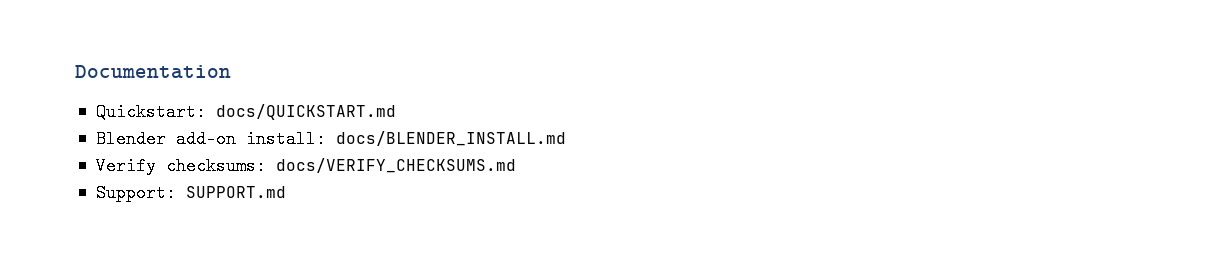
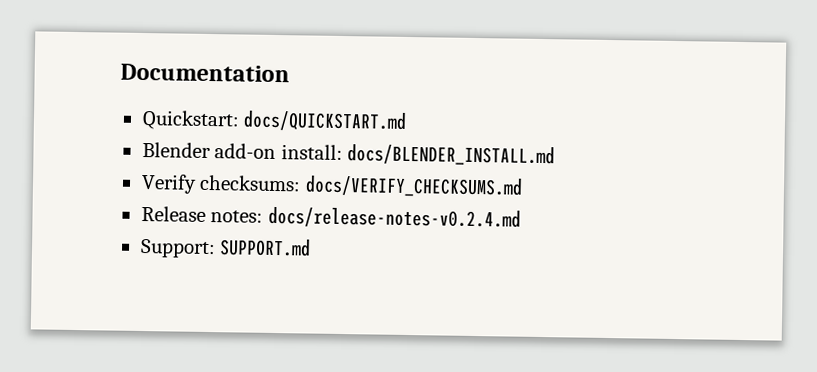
+ Release notes: docs/release-notes-v0.2.4.md

